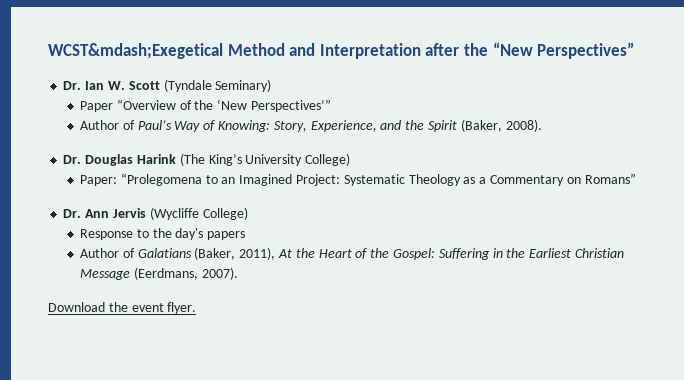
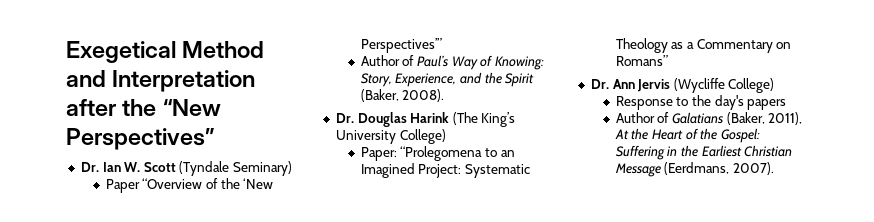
- WCST&mdash;Exegetical Method and Interpretation after the “New Perspectives”
+ Exegetical Method and Interpretation after the “New Perspectives”
- Download the event flyer.

